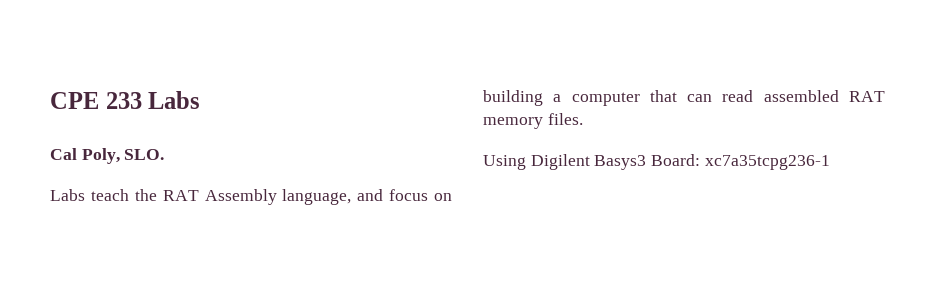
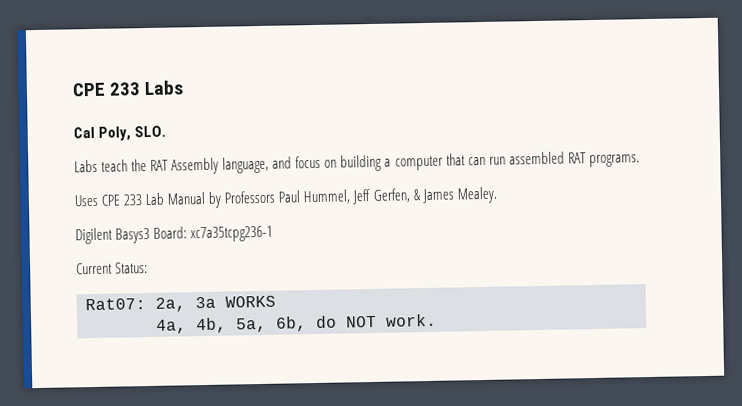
- Labs teach the RAT Assembly language, and focus on building a computer that can read assembled RAT memory files.
- Using Digilent Basys3 Board: xc7a35tcpg236-1
+ Labs teach the RAT Assembly language, and focus on building a computer that can run assembled RAT programs.
+ Uses CPE 233 Lab Manual by Professors Paul Hummel, Jeff Gerfen, & James Mealey.
+ Digilent Basys3 Board: xc7a35tcpg236-1
+ Current Status:
+ Rat07: 2a, 3a WORKS
+ 4a, 4b, 5a, 6b, do NOT work.

